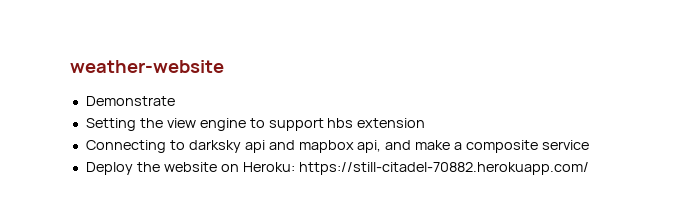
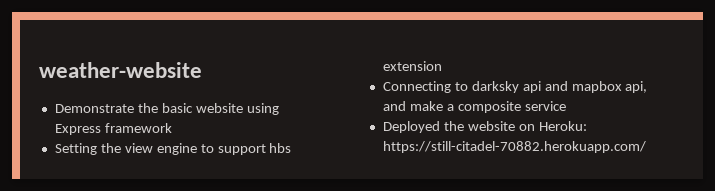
- Demonstrate
+ Demonstrate the basic website using Express framework
- Deploy the website on Heroku: https://still-citadel-70882.herokuapp.com/
+ Deployed the website on Heroku: https://still-citadel-70882.herokuapp.com/

